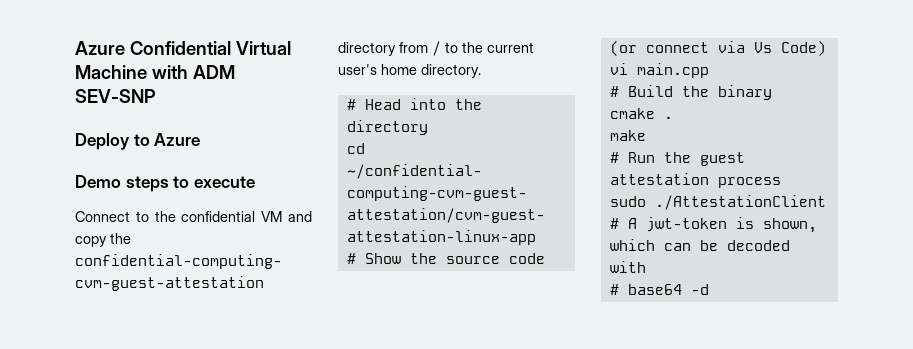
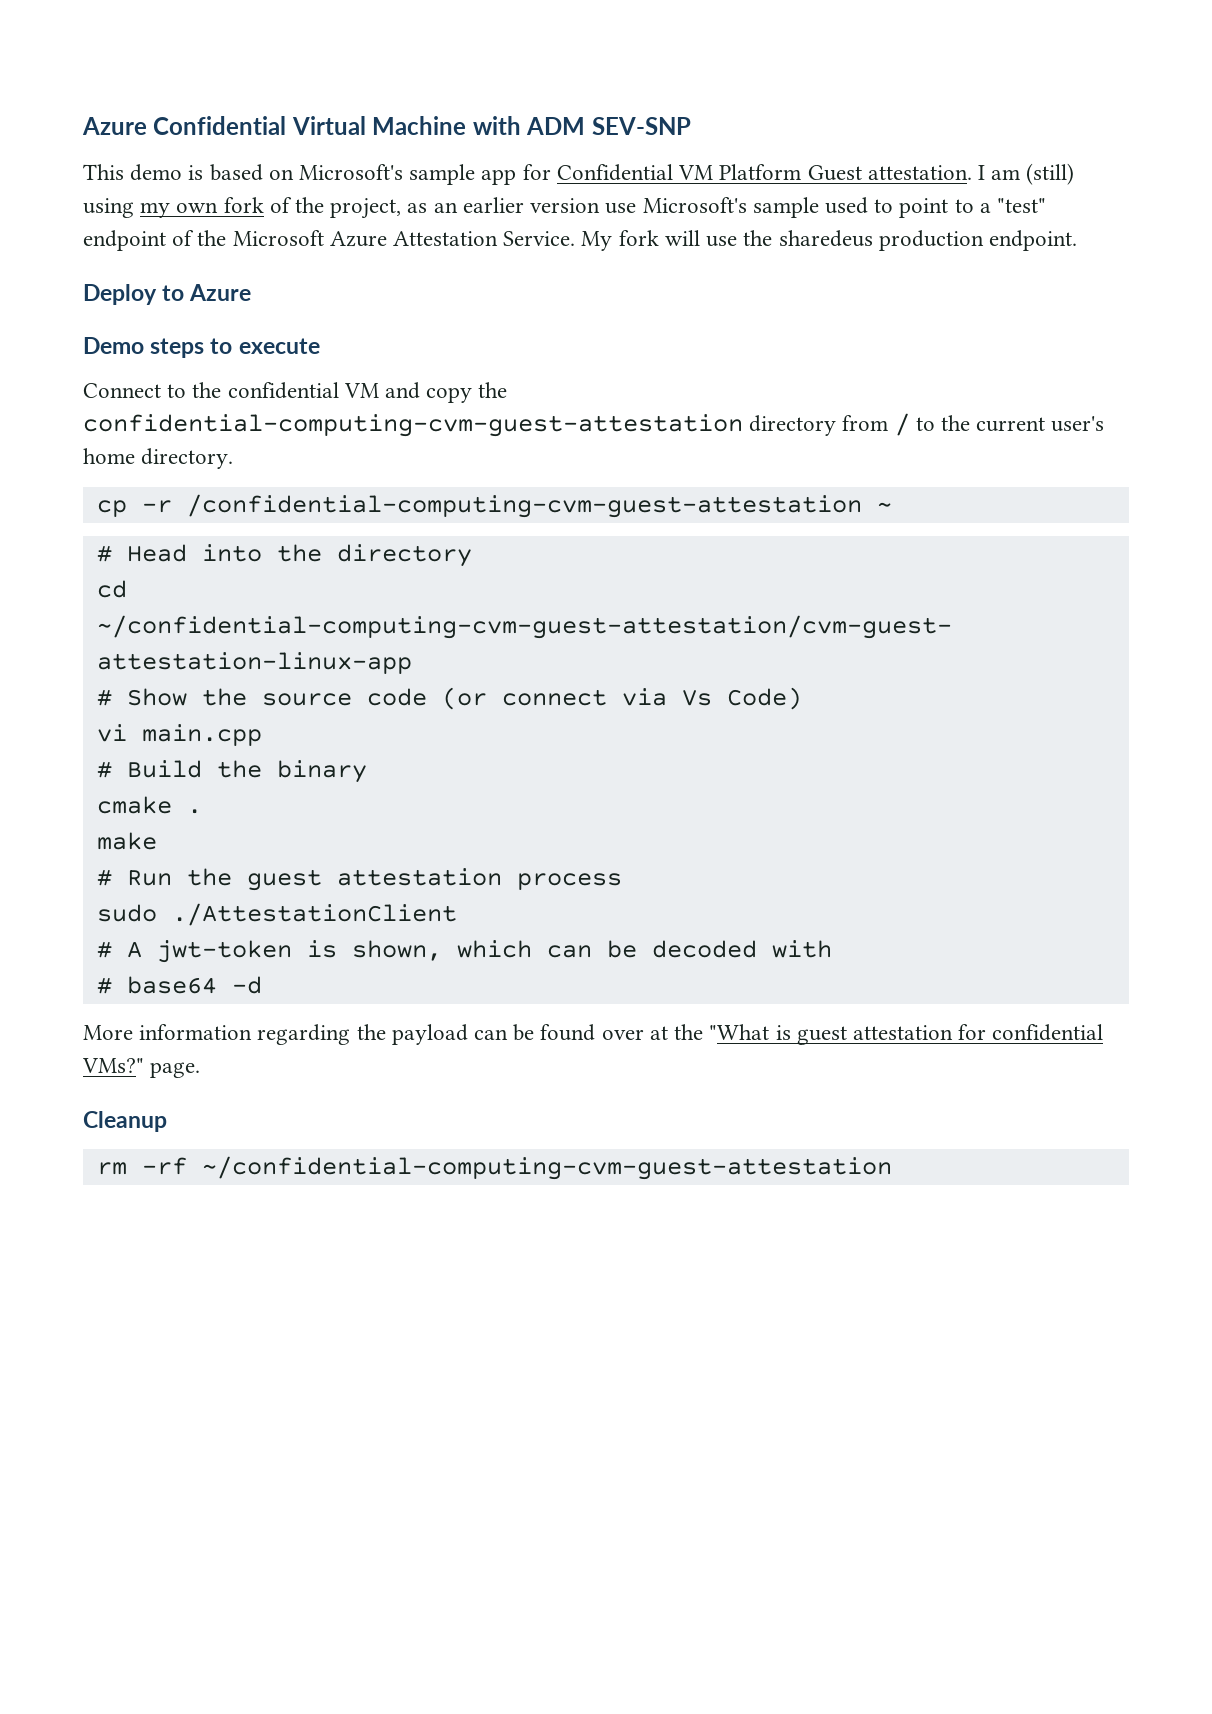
+ This demo is based on Microsoft's sample app for Confidential VM Platform Guest attestation. I am (still) using my own fork of the project, as an earlier version use Microsoft's sample used to point to a "test" endpoint of the Microsoft Azure Attestation Service. My fork will use the sharedeus production endpoint.
+ cp -r /confidential-computing-cvm-guest-attestation ~
+ More information regarding the payload can be found over at the "What is guest attestation for confidential VMs?" page.
+ Cleanup
+ rm -rf ~/confidential-computing-cvm-guest-attestation

